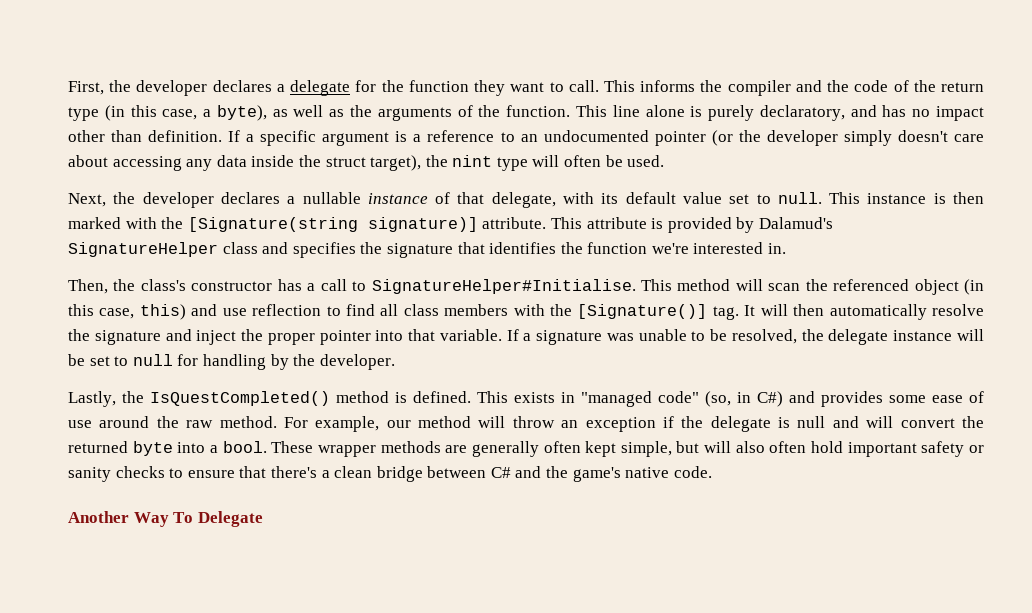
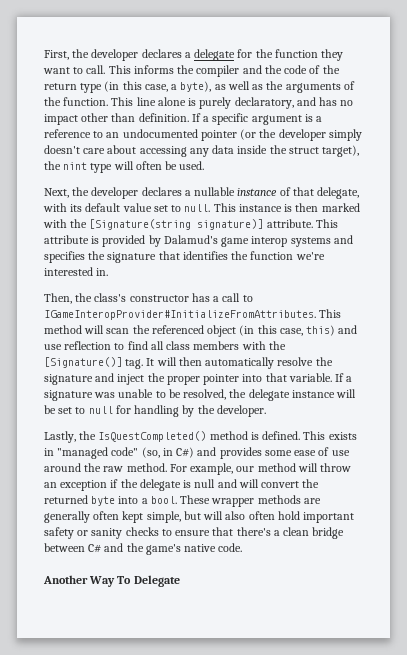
- This attribute is provided by Dalamud's SignatureHelper class and specifies the signature that identifies the function we're interested in.
+ This attribute is provided by Dalamud's game interop systems and specifies the signature that identifies the function we're interested in.
- Then, the class's constructor has a call to SignatureHelper#Initialise.
+ Then, the class's constructor has a call to IGameInteropProvider#InitializeFromAttributes.

